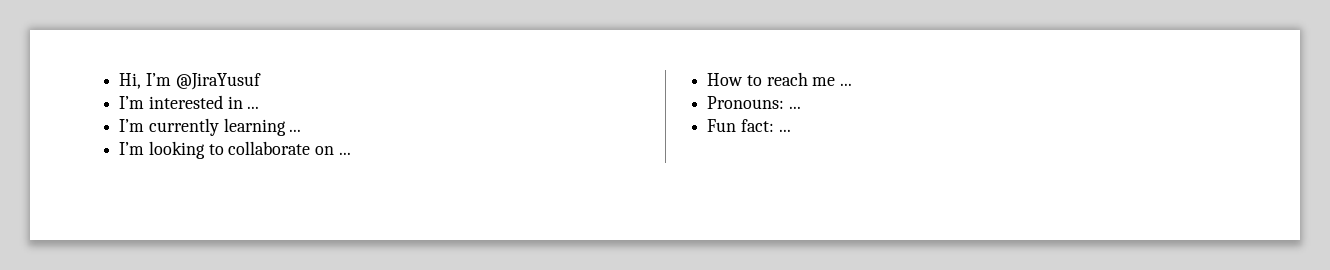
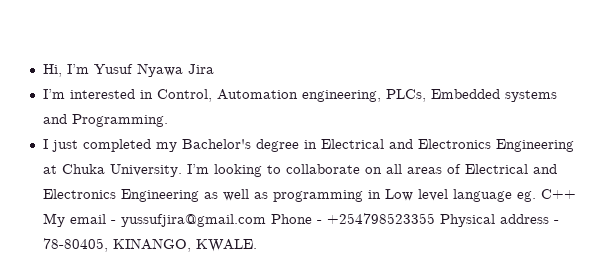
- Hi, I’m @JiraYusuf
+ Hi, I’m Yusuf Nyawa Jira
- I’m interested in ...
- I’m currently learning ...
- I’m looking to collaborate on ...
- How to reach me ...
- Pronouns: ...
- Fun fact: ...
+ I’m interested in Control, Automation engineering, PLCs, Embedded systems and Programming.
+ I just completed my Bachelor's degree in Electrical and Electronics Engineering at Chuka University. I’m looking to collaborate on all areas of Electrical and Electronics Engineering as well as programming in Low level language eg. C++ My email - yussufjira@gmail.com Phone - +254798523355 Physical address - 78-80405, KINANGO, KWALE.

